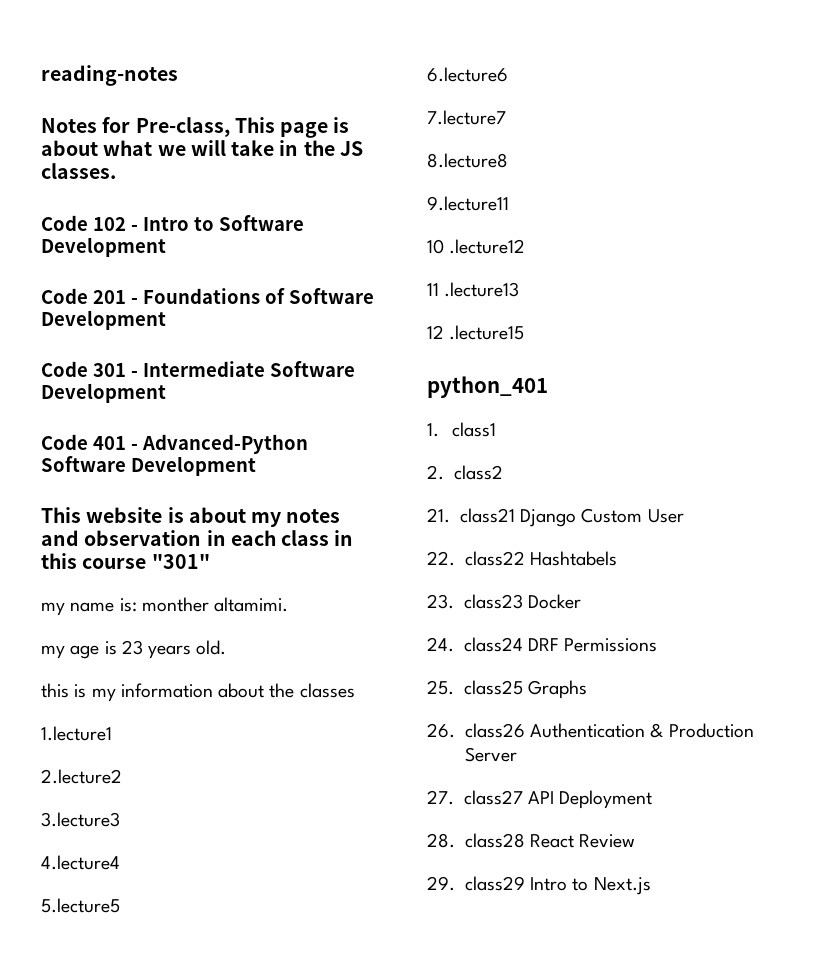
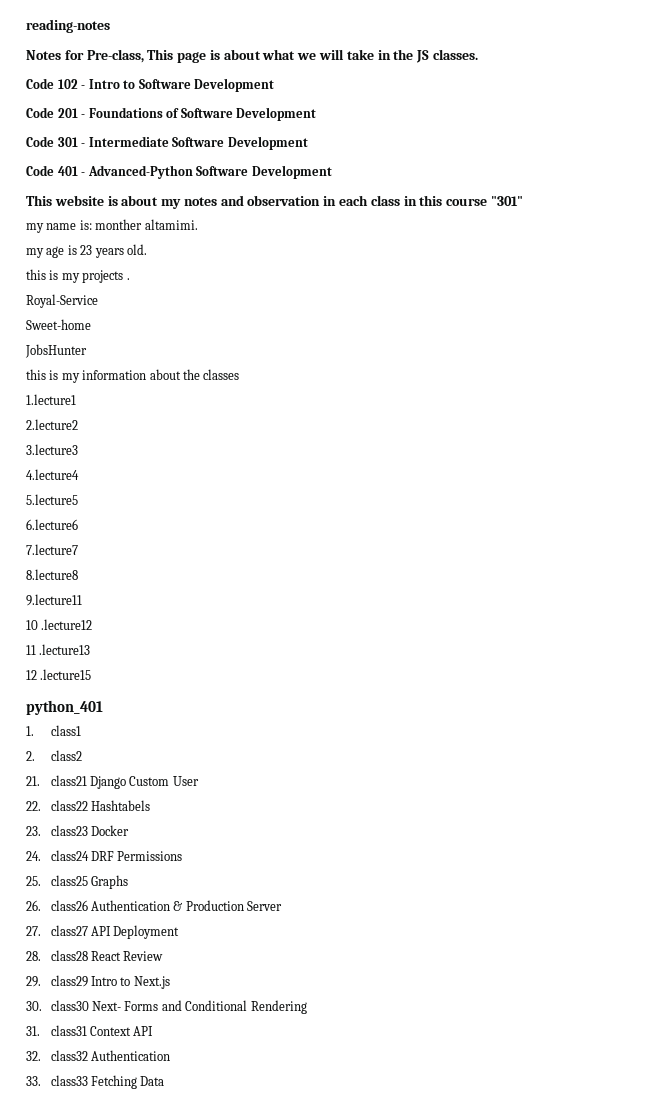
+ this is my projects .
+ Royal-Service
+ Sweet-home
+ JobsHunter
+ 30. class30 Next- Forms and Conditional Rendering
+ 31. class31 Context API
+ 32. class32 Authentication
+ 33. class33 Fetching Data

